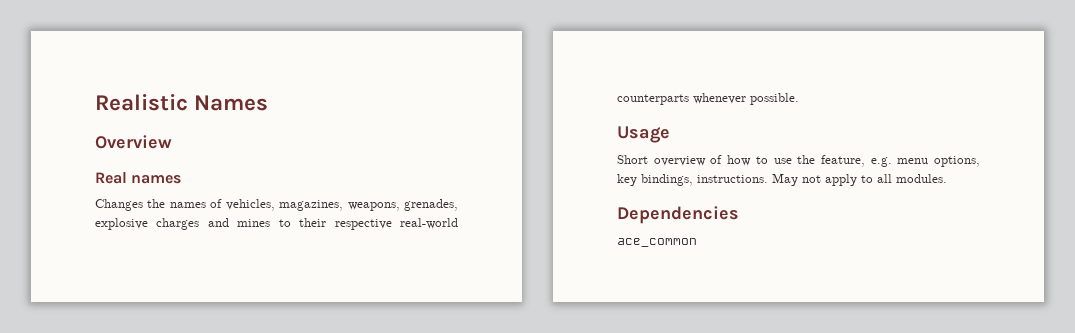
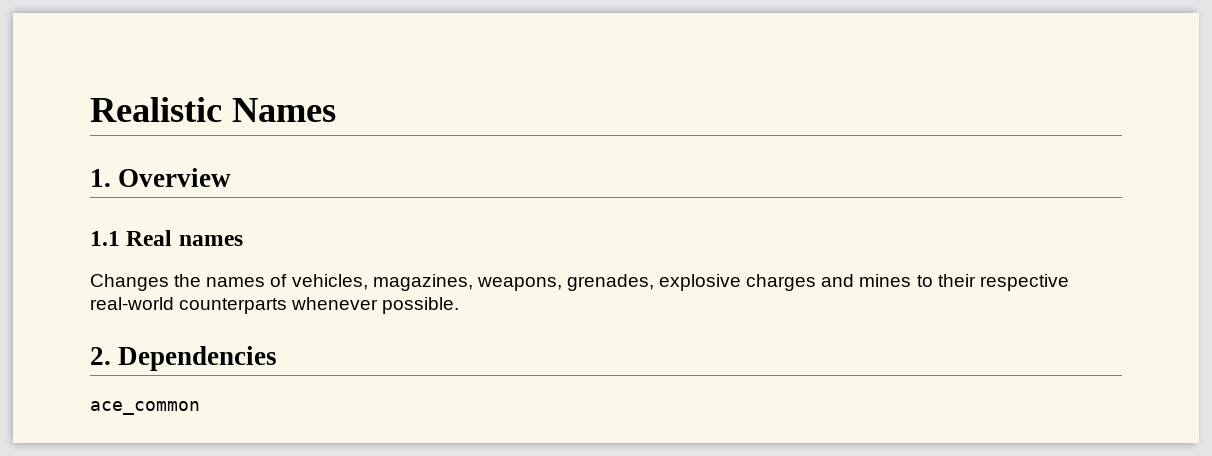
- Overview
+ 1. Overview
- Real names
+ 1.1 Real names
- Usage
- Short overview of how to use the feature, e.g. menu options, key bindings, instructions. May not apply to all modules.
- Dependencies
+ 2. Dependencies

